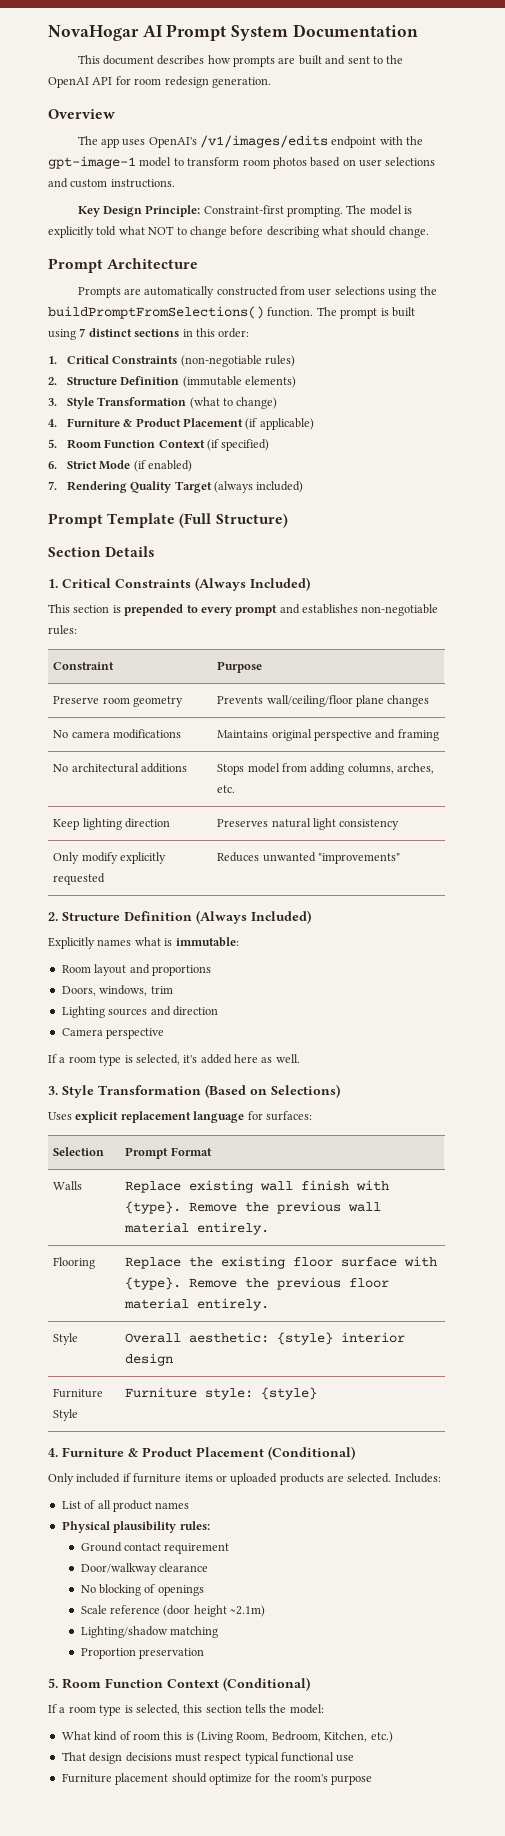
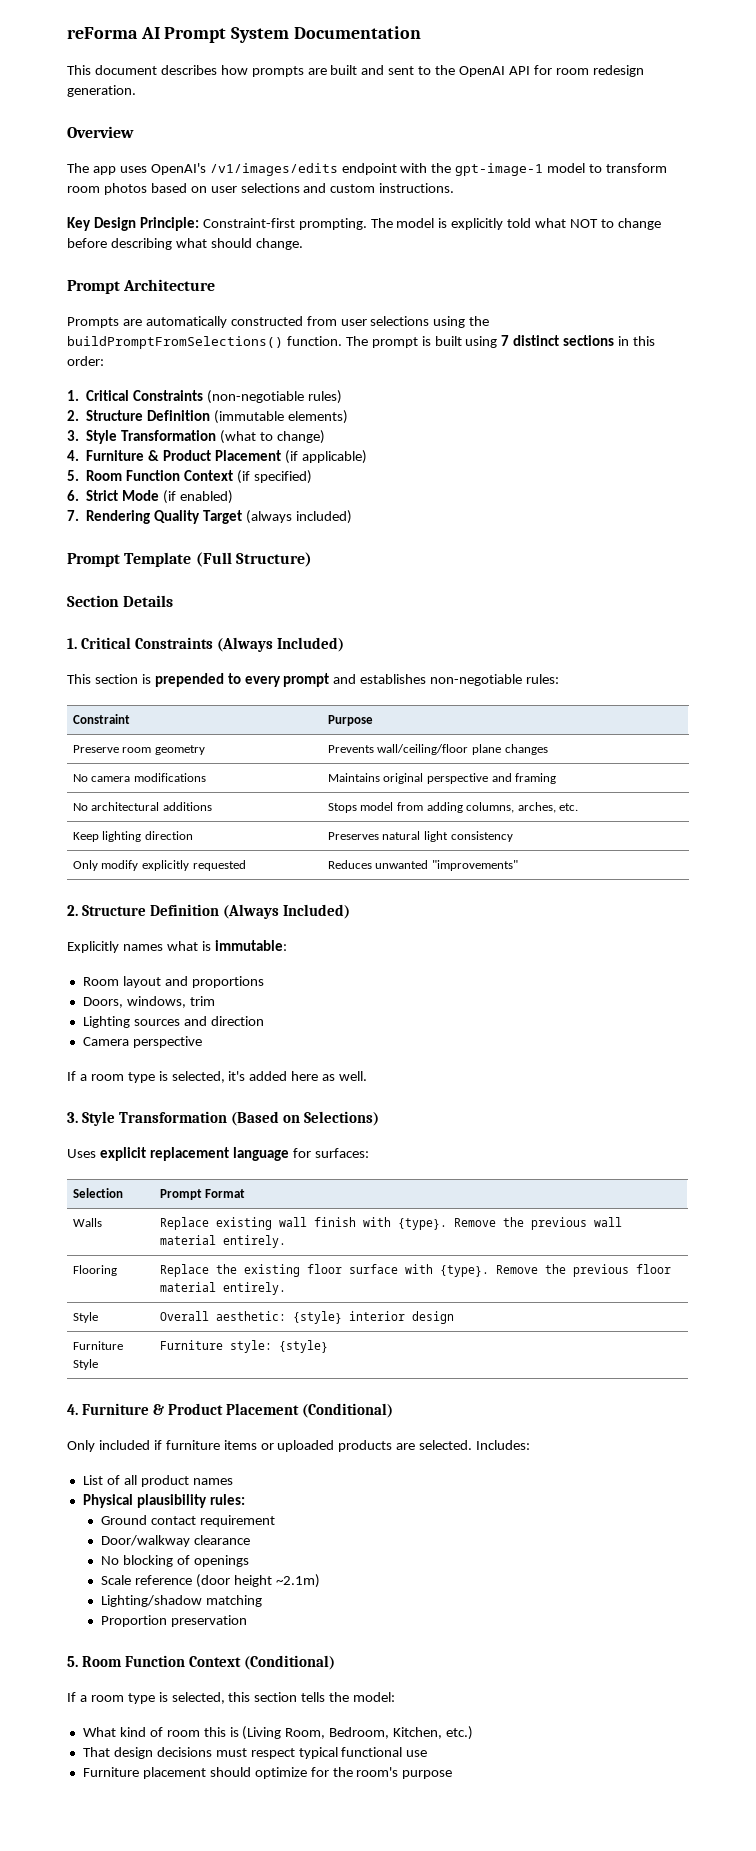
- NovaHogar AI Prompt System Documentation
+ reForma AI Prompt System Documentation

